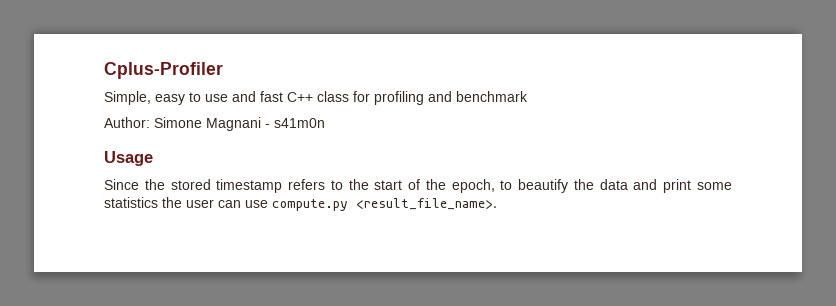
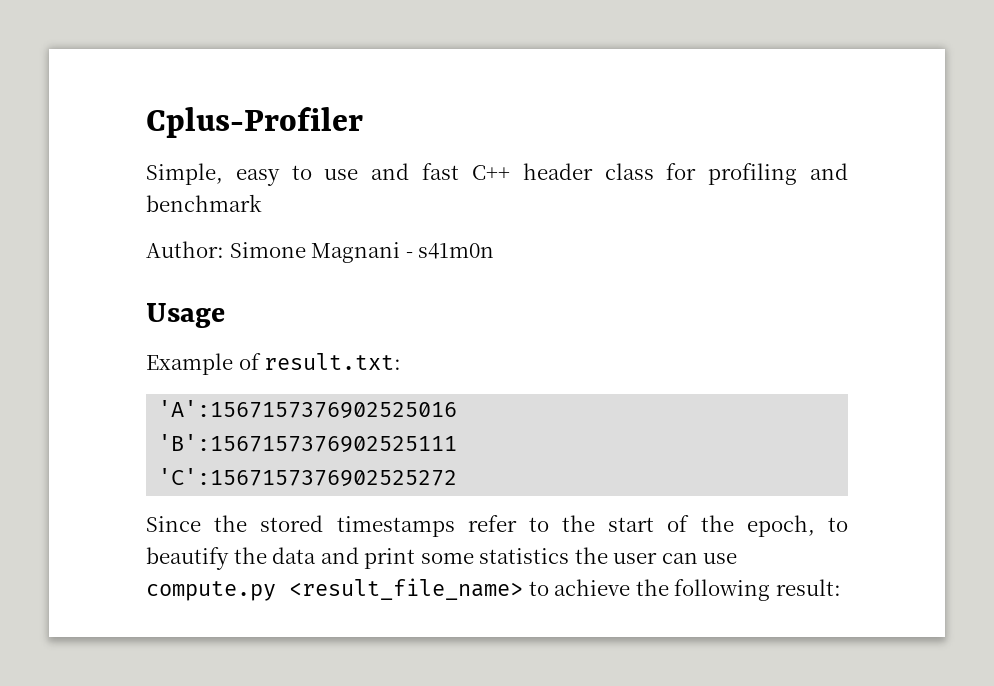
- Simple, easy to use and fast C++ class for profiling and benchmark
+ Simple, easy to use and fast C++ header class for profiling and benchmark
+ Example of result.txt:
+ 'A':1567157376902525016
+ 'B':1567157376902525111
+ 'C':1567157376902525272
- Since the stored timestamp refers to the start of the epoch, to beautify the data and print some statistics the user can use compute.py <result_file_name>.
+ Since the stored timestamps refer to the start of the epoch, to beautify the data and print some statistics the user can use compute.py <result_file_name> to achieve the following result:

